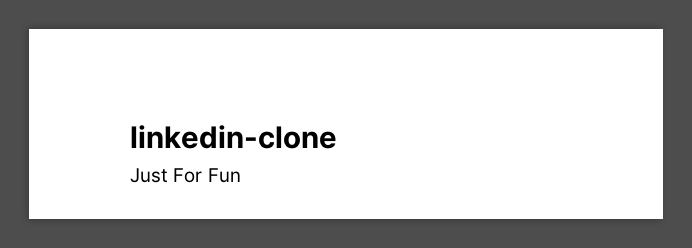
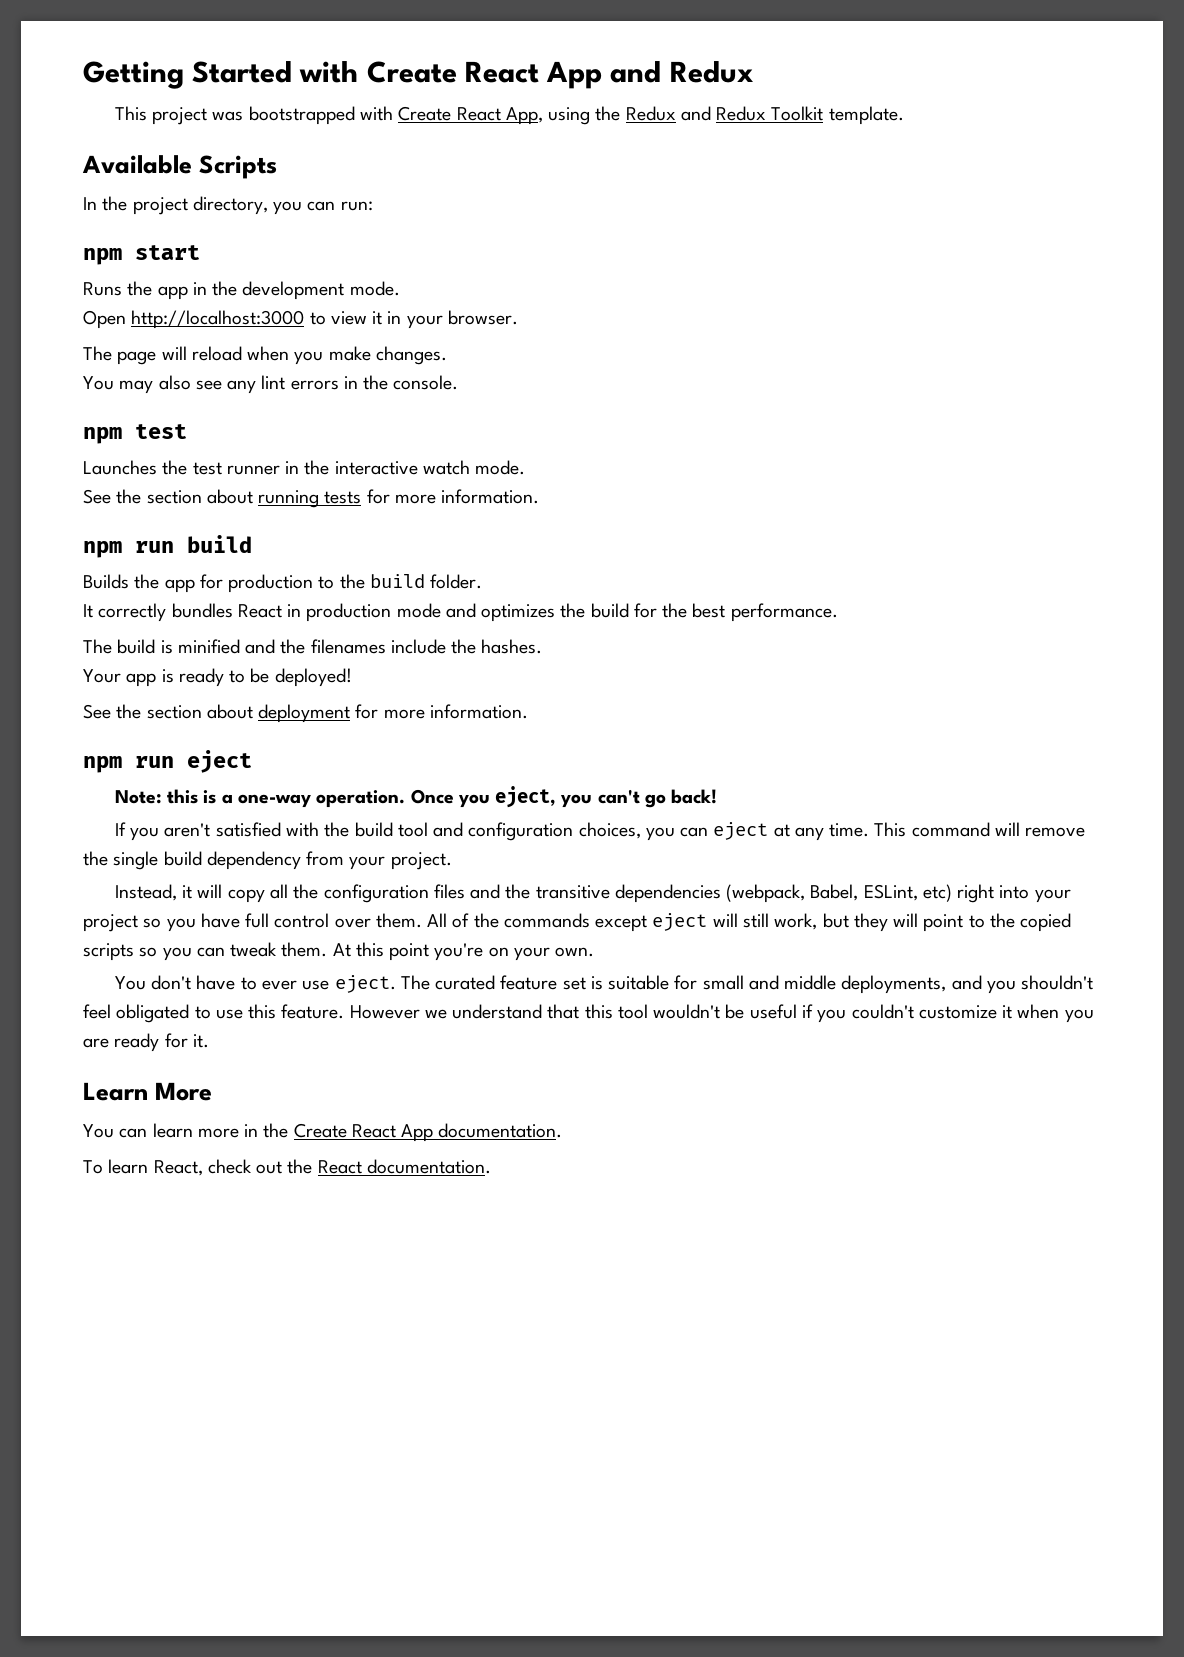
- linkedin-clone
- Just For Fun
+ Getting Started with Create React App and Redux
+ This project was bootstrapped with Create React App, using the Redux and Redux Toolkit template.
+ Available Scripts
+ In the project directory, you can run:
+ npm start
+ Runs the app in the development mode.
+ Open http://localhost:3000 to view it in your browser.
+ The page will reload when you make changes.
+ You may also see any lint errors in the console.
+ npm test
+ Launches the test runner in the interactive watch mode.
+ See the section about running tests for more information.
+ npm run build
+ Builds the app for production to the build folder.
+ It correctly bundles React in production mode and optimizes the build for the best performance.
+ The build is minified and the filenames include the hashes.
+ Your app is ready to be deployed!
+ See the section about deployment for more information.
+ npm run eject
+ Note: this is a one-way operation. Once you eject, you can't go back!
+ If you aren't satisfied with the build tool and configuration choices, you can eject at any time. This command will remove the single build dependency from your project.
+ Instead, it will copy all the configuration files and the transitive dependencies (webpack, Babel, ESLint, etc) right into your project so you have full control over them. All of the commands except eject will still work, but they will point to the copied scripts so you can tweak them. At this point you're on your own.
+ You don't have to ever use eject. The curated feature set is suitable for small and middle deployments, and you shouldn't feel obligated to use this feature. However we understand that this tool wouldn't be useful if you couldn't customize it when you are ready for it.
+ Learn More
+ You can learn more in the Create React App documentation.
+ To learn React, check out the React documentation.

